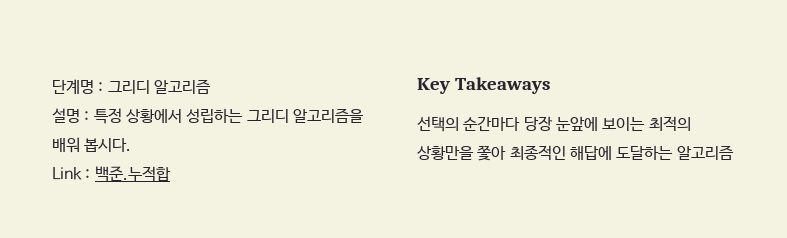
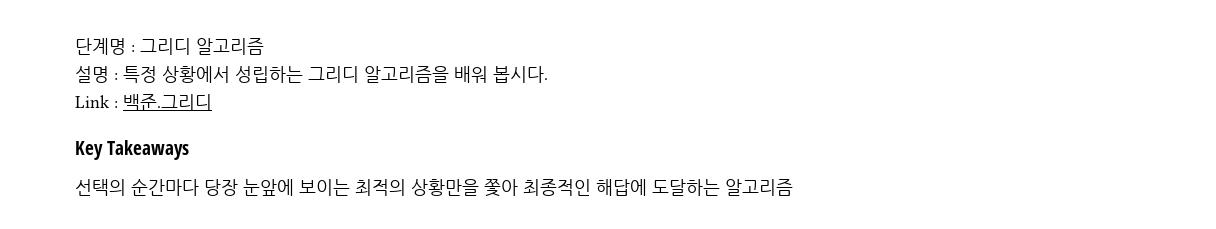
- Link : 백준.누적합
+ Link : 백준.그리디

